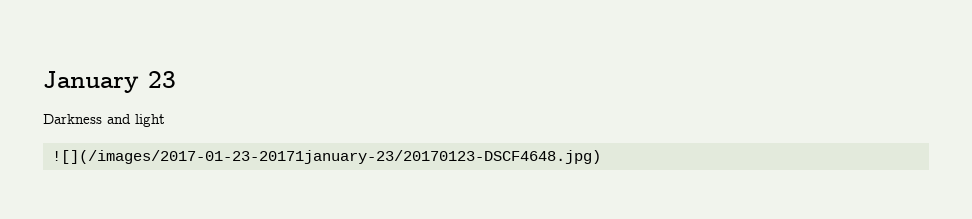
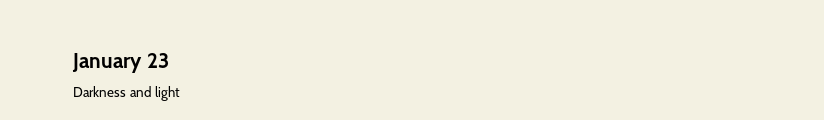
- ![](/images/2017-01-23-20171january-23/20170123-DSCF4648.jpg)

